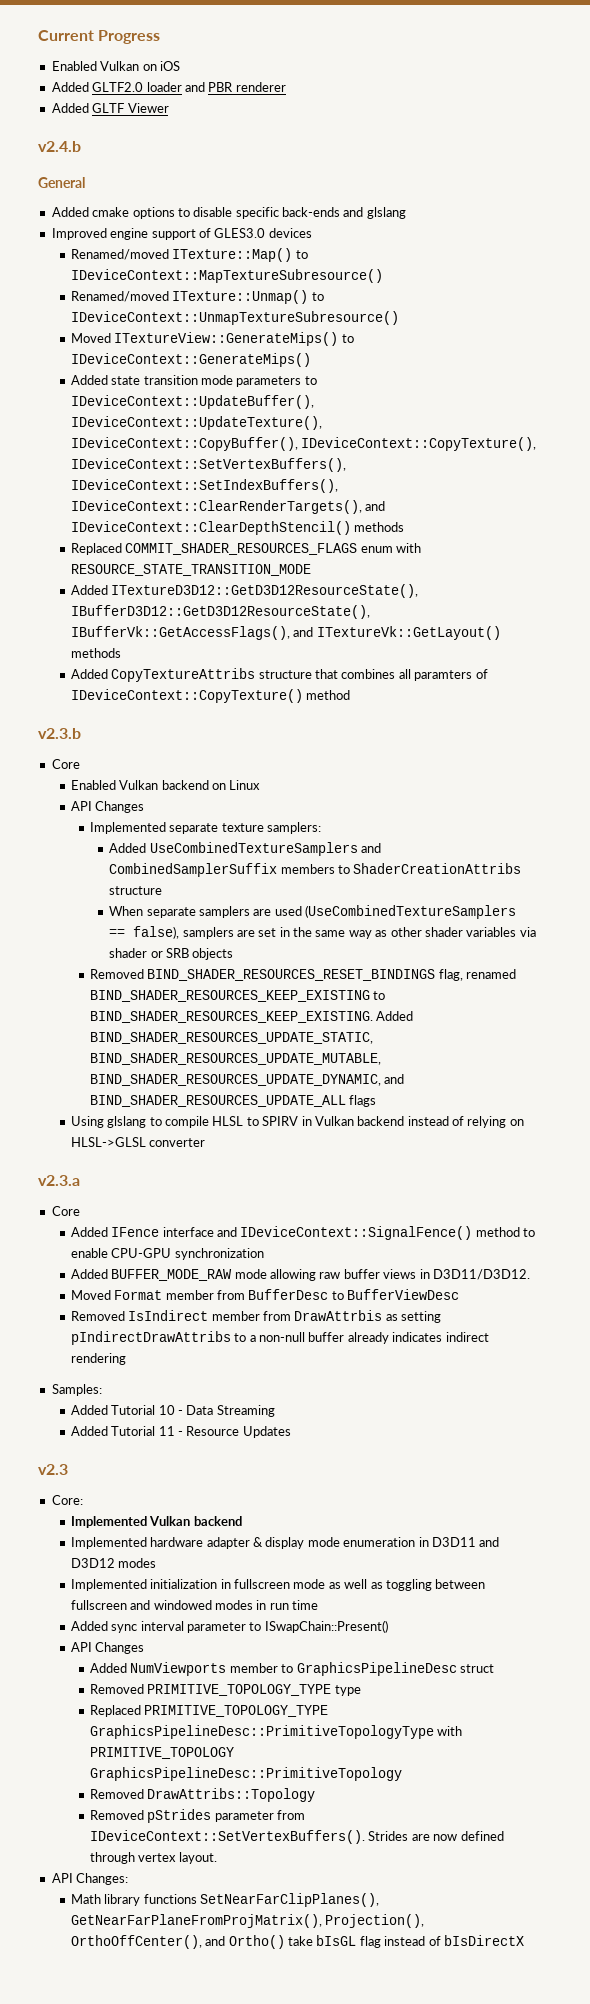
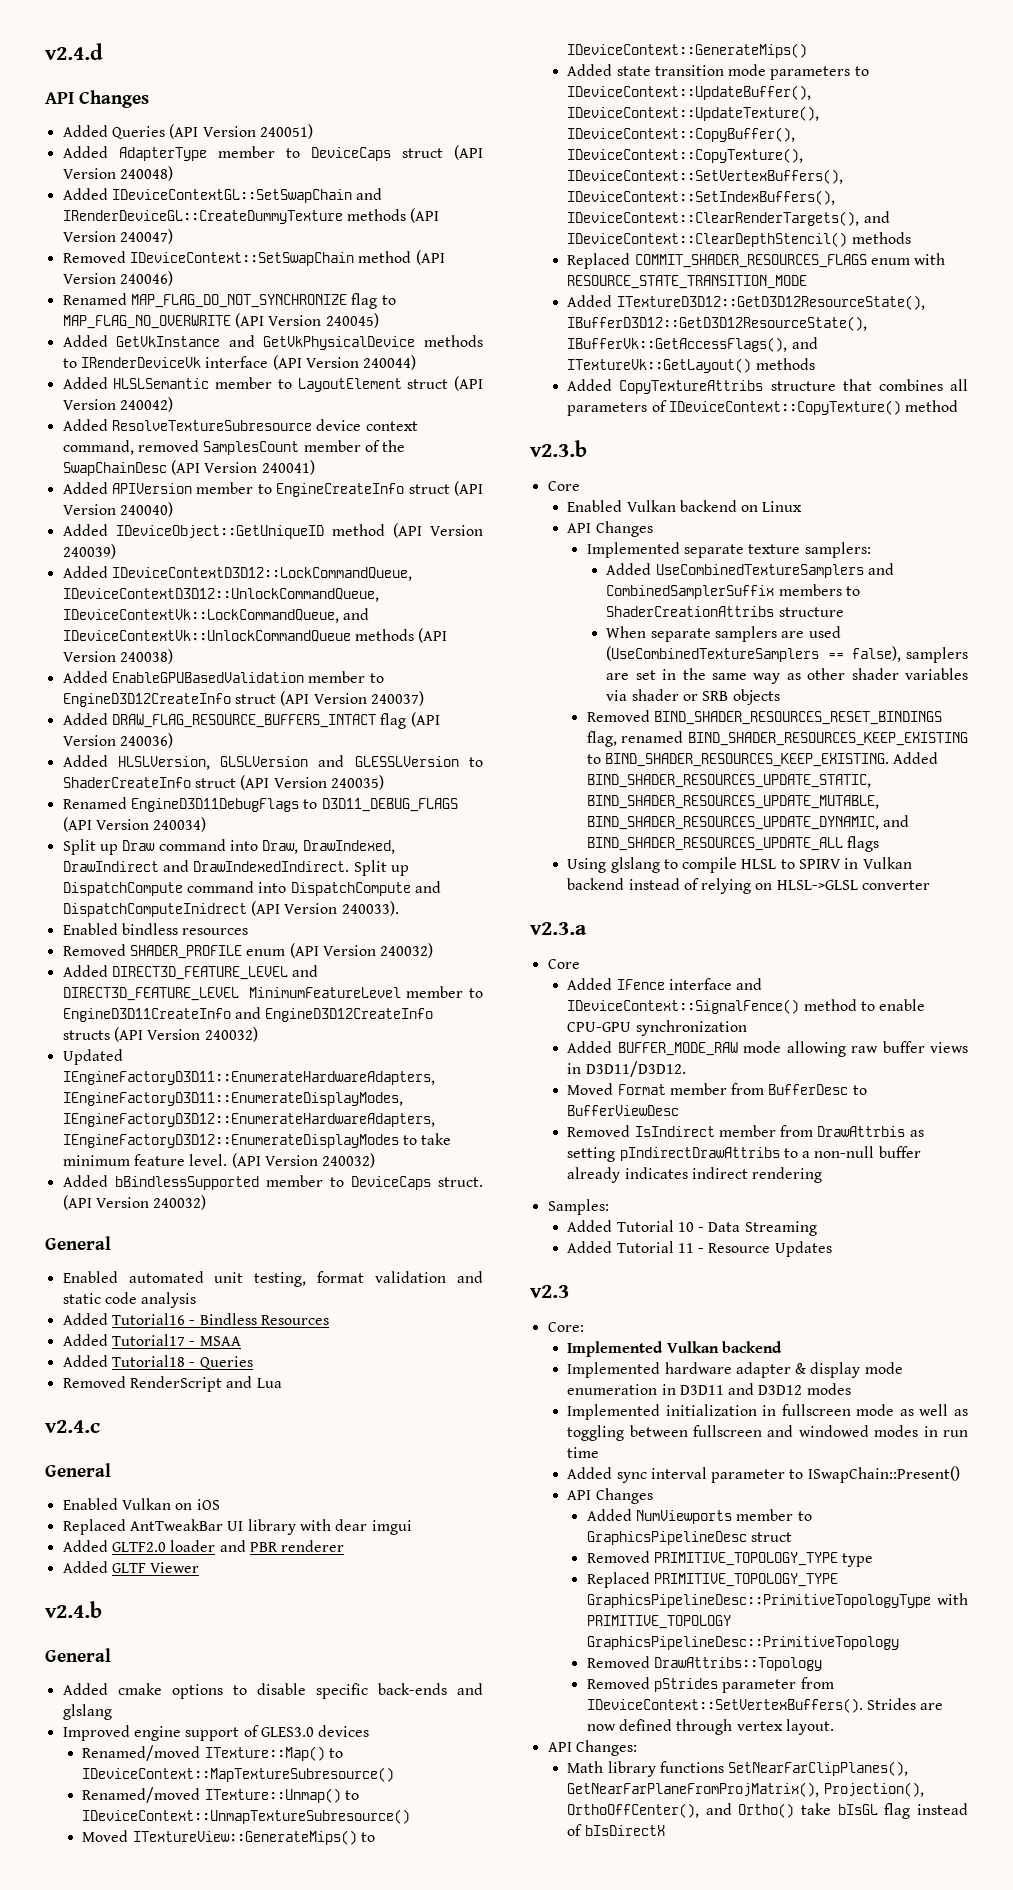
- Current Progress
+ v2.4.d
+ API Changes
+ Added Queries (API Version 240051)
+ Added AdapterType member to DeviceCaps struct (API Version 240048)
+ Added IDeviceContextGL::SetSwapChain and IRenderDeviceGL::CreateDummyTexture methods (API Version 240047)
+ Removed IDeviceContext::SetSwapChain method (API Version 240046)
+ Renamed MAP_FLAG_DO_NOT_SYNCHRONIZE flag to MAP_FLAG_NO_OVERWRITE (API Version 240045)
+ Added GetVkInstance and GetVkPhysicalDevice methods to IRenderDeviceVk interface (API Version 240044)
+ Added HLSLSemantic member to LayoutElement struct (API Version 240042)
+ Added ResolveTextureSubresource device context command, removed SamplesCount member of the SwapChainDesc (API Version 240041)
+ Added APIVersion member to EngineCreateInfo struct (API Version 240040)
+ Added IDeviceObject::GetUniqueID method (API Version 240039)
+ Added IDeviceContextD3D12::LockCommandQueue, IDeviceContextD3D12::UnlockCommandQueue, IDeviceContextVk::LockCommandQueue, and IDeviceContextVk::UnlockCommandQueue methods (API Version 240038)
+ Added EnableGPUBasedValidation member to EngineD3D12CreateInfo struct (API Version 240037)
+ Added DRAW_FLAG_RESOURCE_BUFFERS_INTACT flag (API Version 240036)
+ Added HLSLVersion, GLSLVersion and GLESSLVersion to ShaderCreateInfo struct (API Version 240035)
+ Renamed EngineD3D11DebugFlags to D3D11_DEBUG_FLAGS (API Version 240034)
+ Split up Draw command into Draw, DrawIndexed, DrawIndirect and DrawIndexedIndirect. Split up DispatchCompute command into DispatchCompute and DispatchComputeInidrect (API Version 240033).
+ Enabled bindless resources
+ Removed SHADER_PROFILE enum (API Version 240032)
+ Added DIRECT3D_FEATURE_LEVEL and DIRECT3D_FEATURE_LEVEL MinimumFeatureLevel member to EngineD3D11CreateInfo and EngineD3D12CreateInfo structs (API Version 240032)
+ Updated IEngineFactoryD3D11::EnumerateHardwareAdapters, IEngineFactoryD3D11::EnumerateDisplayModes, IEngineFactoryD3D12::EnumerateHardwareAdapters, IEngineFactoryD3D12::EnumerateDisplayModes to take minimum feature level. (API Version 240032)
+ Added bBindlessSupported member to DeviceCaps struct. (API Version 240032)
+ General
+ Enabled automated unit testing, format validation and static code analysis
+ Added Tutorial16 - Bindless Resources
+ Added Tutorial17 - MSAA
+ Added Tutorial18 - Queries
+ Removed RenderScript and Lua
+ v2.4.c
+ General
  Enabled Vulkan on iOS
+ Replaced AntTweakBar UI library with dear imgui
- Added CopyTextureAttribs structure that combines all paramters of IDeviceContext::CopyTexture() method
+ Added CopyTextureAttribs structure that combines all parameters of IDeviceContext::CopyTexture() method

